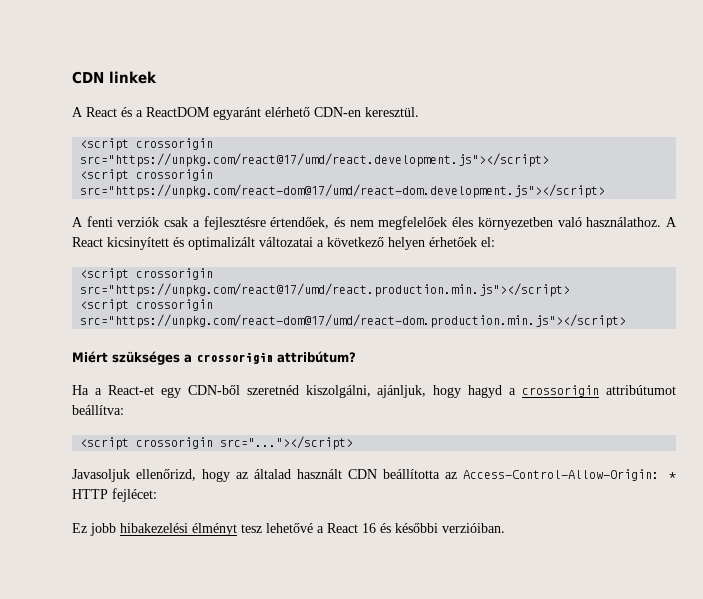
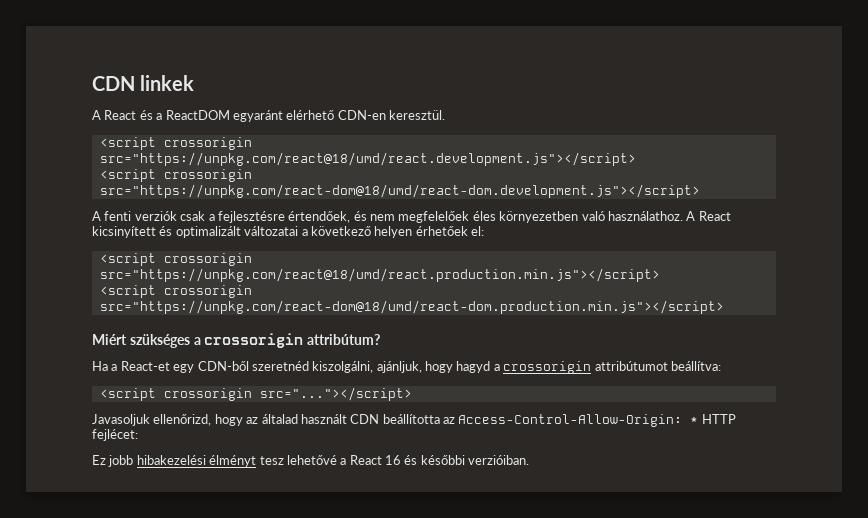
- <script crossorigin src="https://unpkg.com/react@17/umd/react.development.js"></script>
- <script crossorigin src="https://unpkg.com/react-dom@17/umd/react-dom.development.js"></script>
+ <script crossorigin src="https://unpkg.com/react@18/umd/react.development.js"></script>
+ <script crossorigin src="https://unpkg.com/react-dom@18/umd/react-dom.development.js"></script>
- <script crossorigin src="https://unpkg.com/react@17/umd/react.production.min.js"></script>
- <script crossorigin src="https://unpkg.com/react-dom@17/umd/react-dom.production.min.js"></script>
+ <script crossorigin src="https://unpkg.com/react@18/umd/react.production.min.js"></script>
+ <script crossorigin src="https://unpkg.com/react-dom@18/umd/react-dom.production.min.js"></script>

